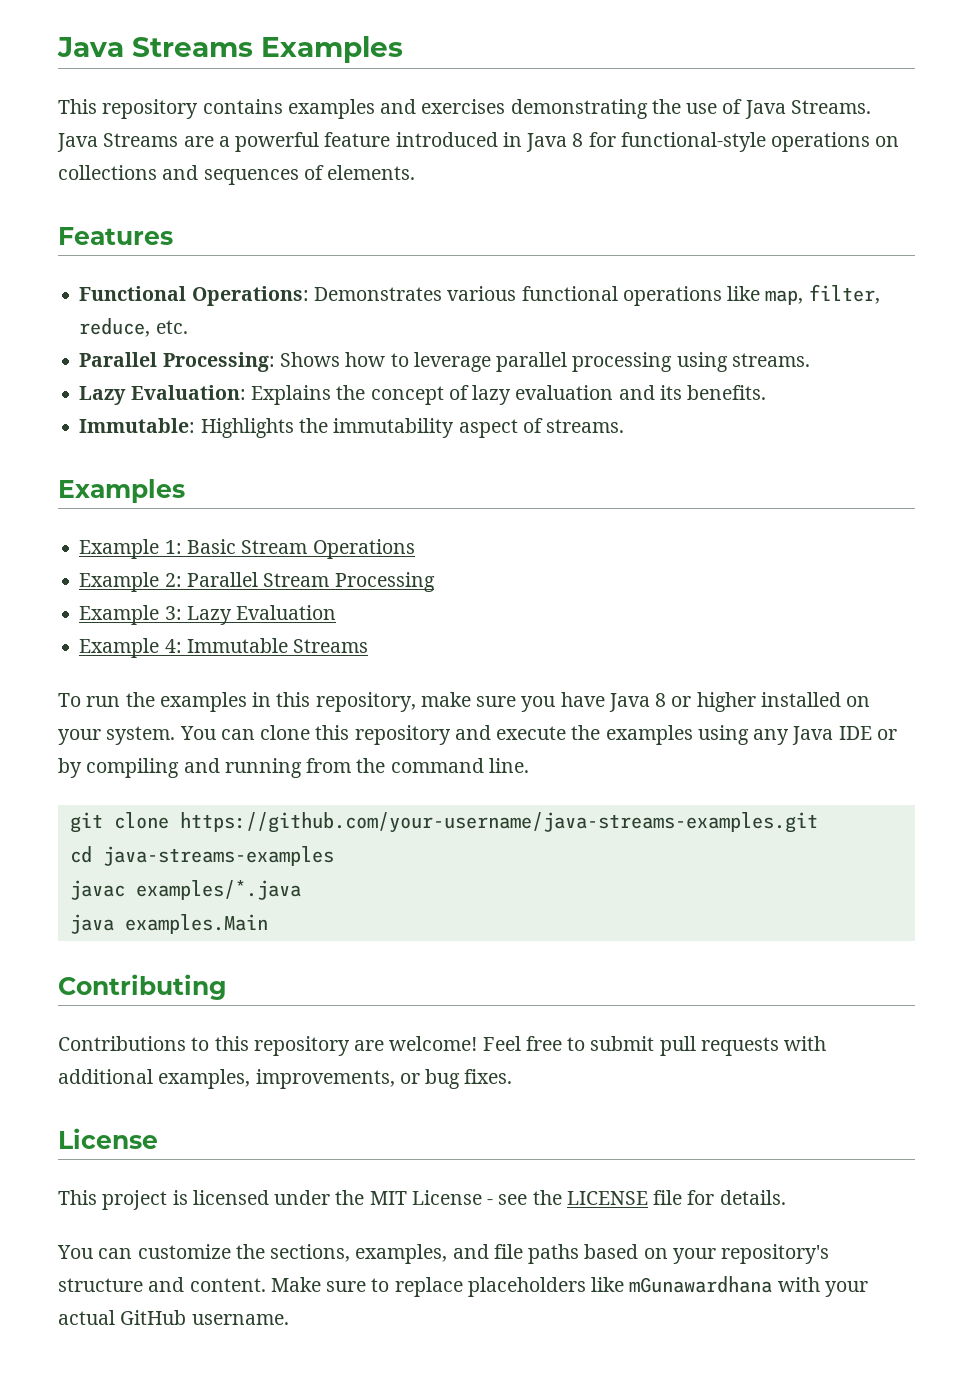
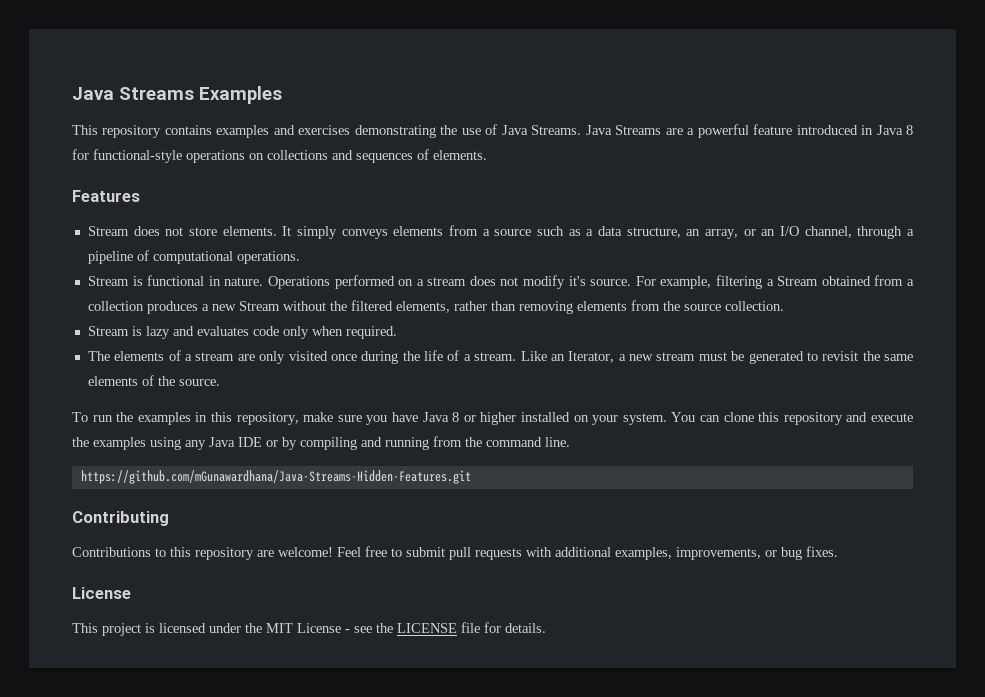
- Functional Operations: Demonstrates various functional operations like map, filter, reduce, etc.
- Parallel Processing: Shows how to leverage parallel processing using streams.
- Lazy Evaluation: Explains the concept of lazy evaluation and its benefits.
- Immutable: Highlights the immutability aspect of streams.
- Examples
- Example 1: Basic Stream Operations
- Example 2: Parallel Stream Processing
- Example 3: Lazy Evaluation
- Example 4: Immutable Streams
+ Stream does not store elements. It simply conveys elements from a source such as a data structure, an array, or an I/O channel, through a pipeline of computational operations.
+ Stream is functional in nature. Operations performed on a stream does not modify it's source. For example, filtering a Stream obtained from a collection produces a new Stream without the filtered elements, rather than removing elements from the source collection.
+ Stream is lazy and evaluates code only when required.
+ The elements of a stream are only visited once during the life of a stream. Like an Iterator, a new stream must be generated to revisit the same elements of the source.
- git clone https://github.com/your-username/java-streams-examples.git
- cd java-streams-examples
- javac examples/*.java
- java examples.Main
+ https://github.com/mGunawardhana/Java-Streams-Hidden-Features.git
- You can customize the sections, examples, and file paths based on your repository's structure and content. Make sure to replace placeholders like mGunawardhana with your actual GitHub username.

